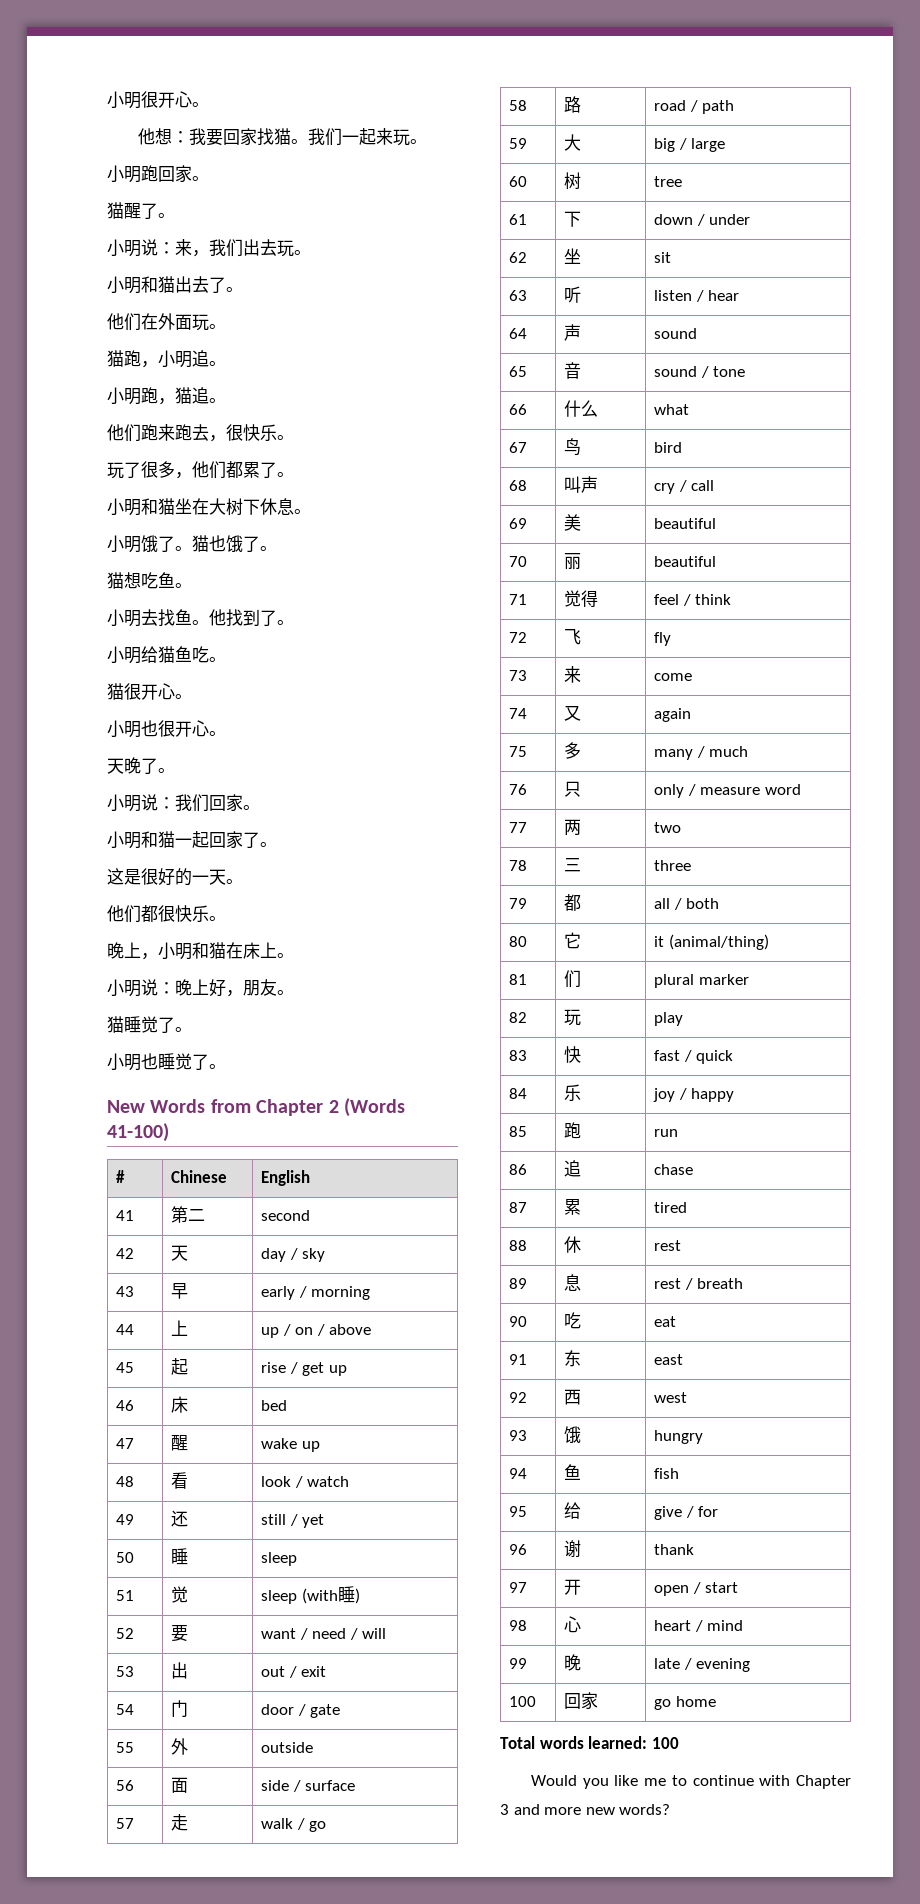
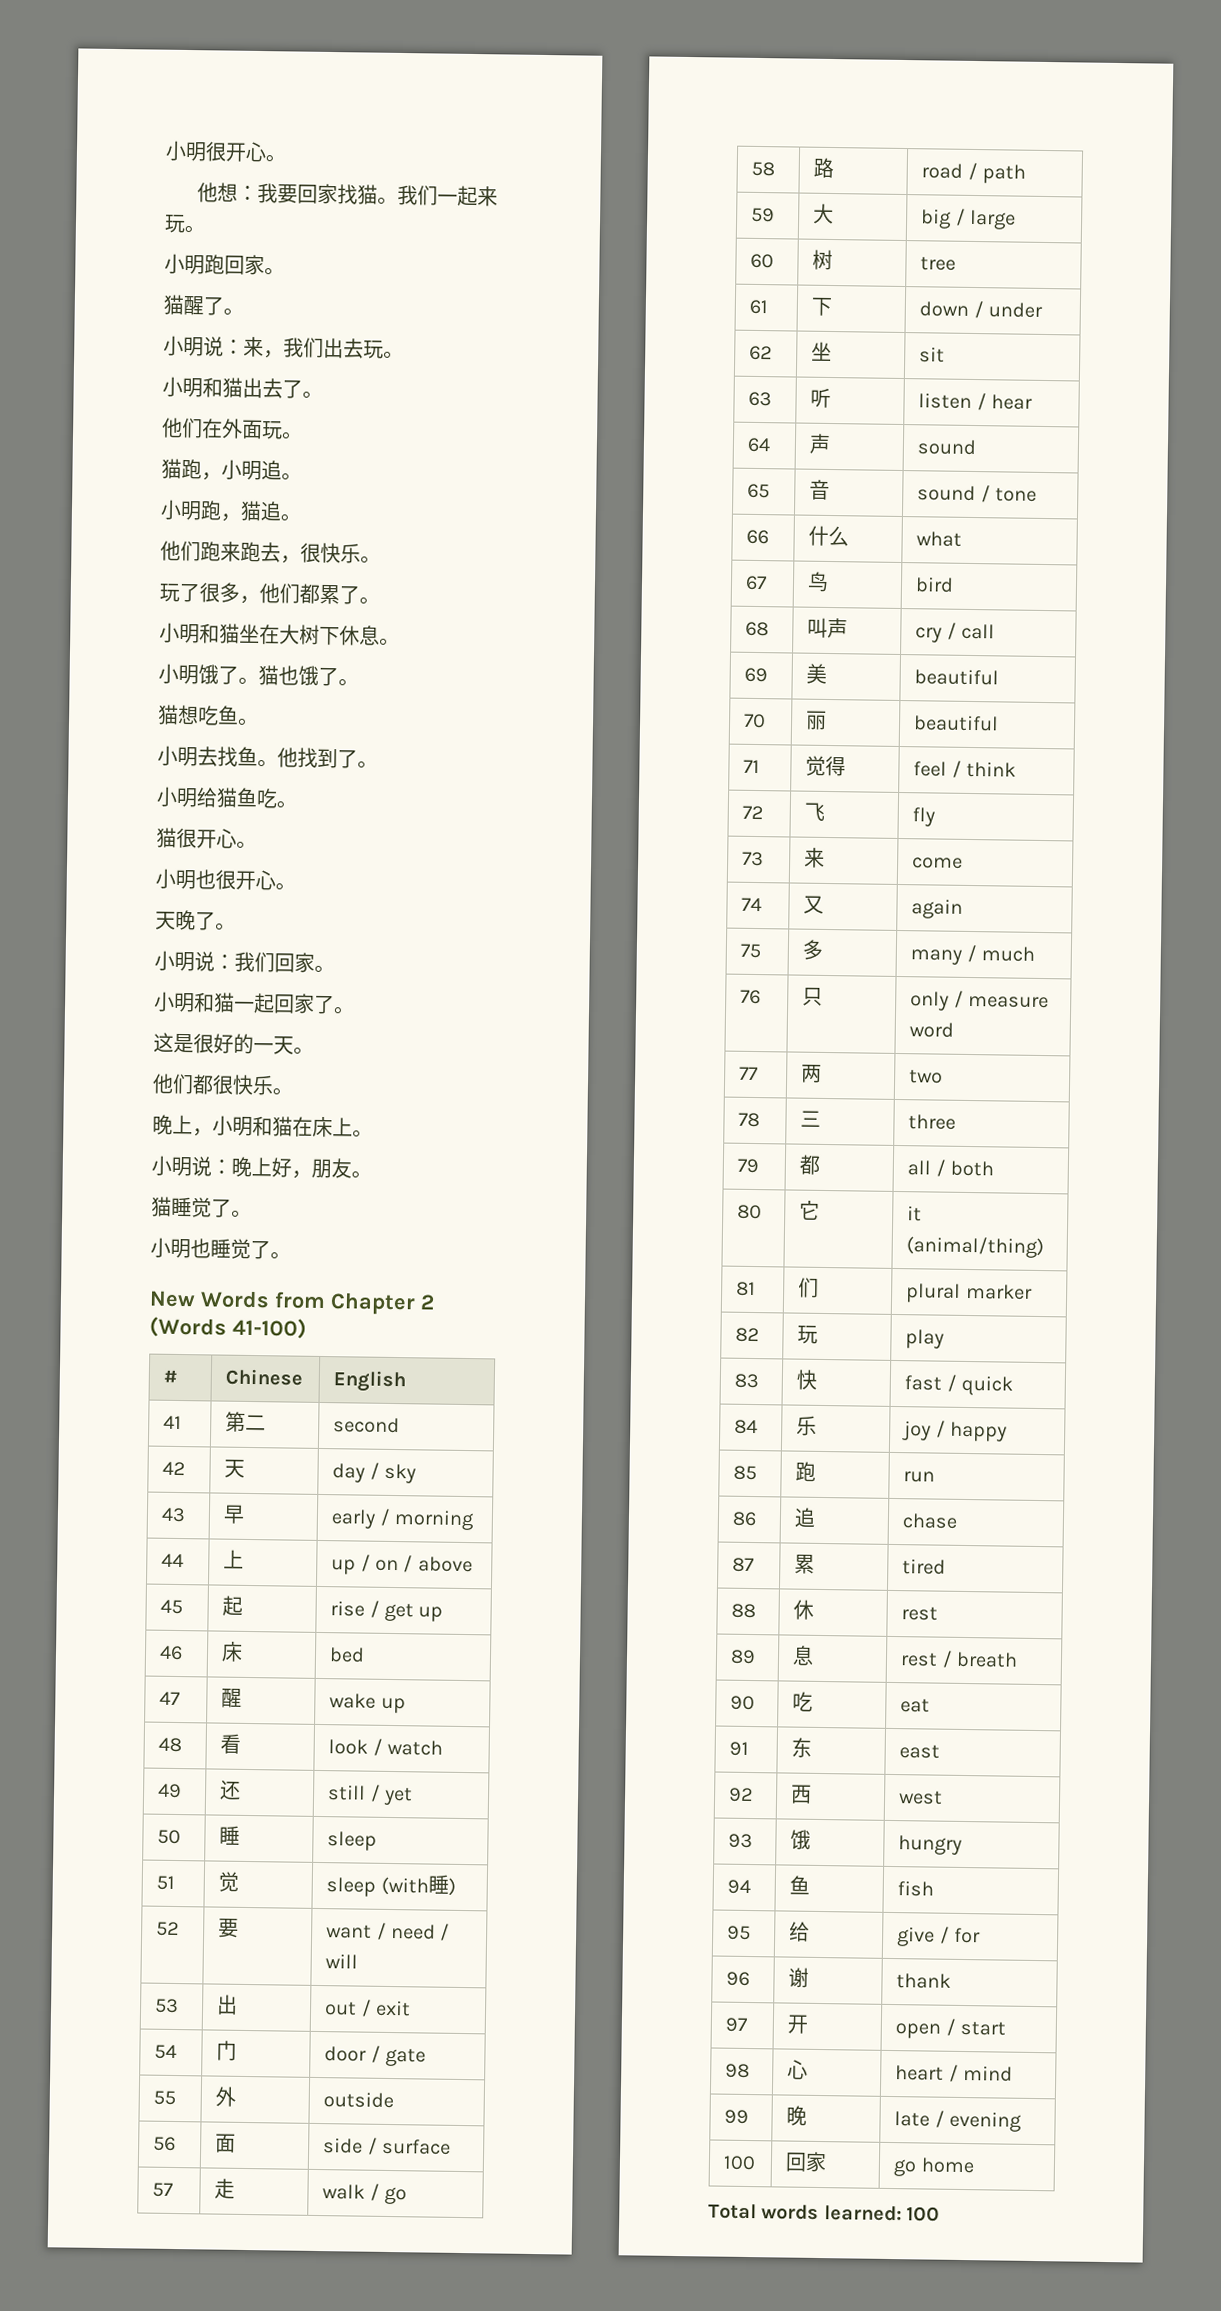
- Would you like me to continue with Chapter 3 and more new words?

